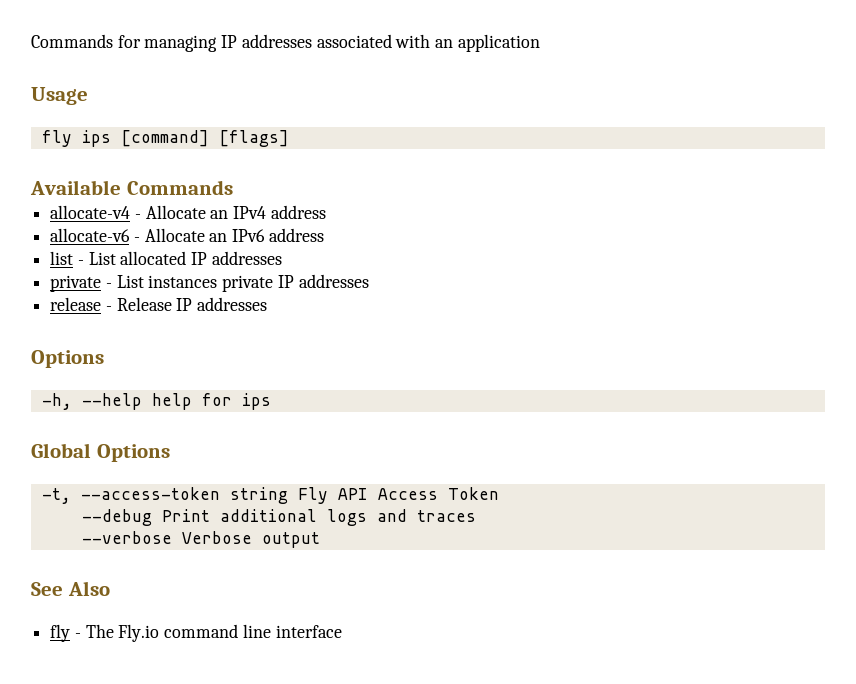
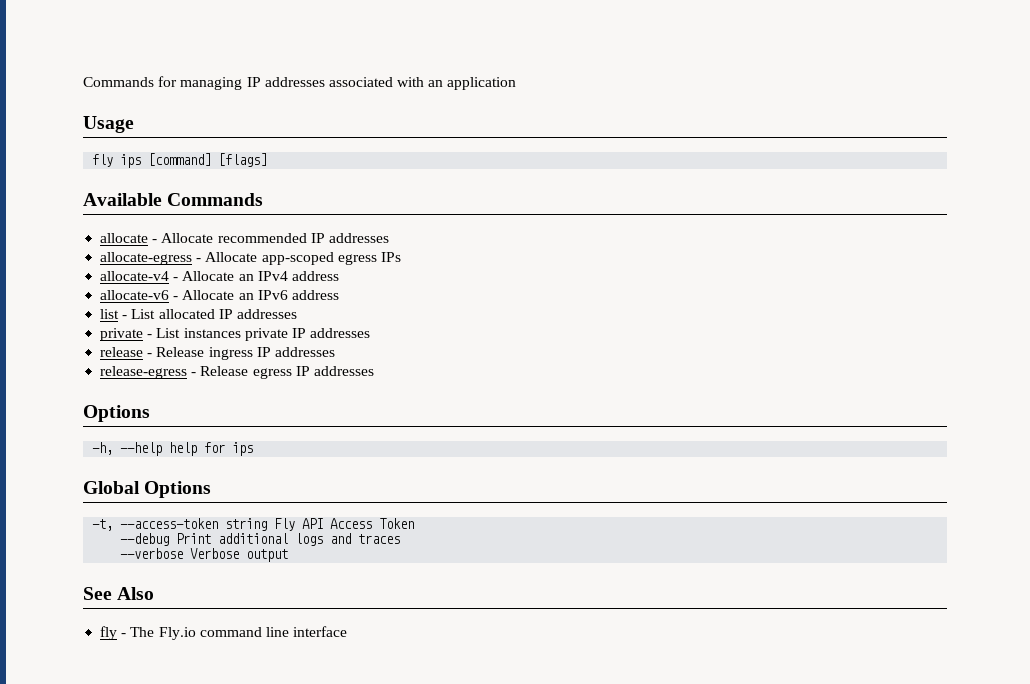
+ allocate - Allocate recommended IP addresses
+ allocate-egress - Allocate app-scoped egress IPs
- release - Release IP addresses
+ release - Release ingress IP addresses
+ release-egress - Release egress IP addresses

